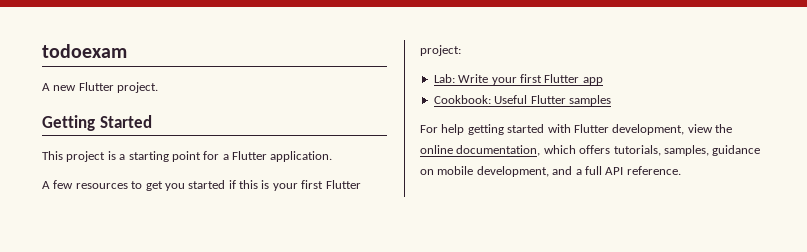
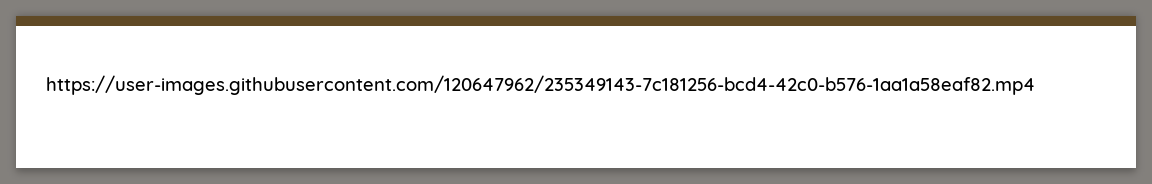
- todoexam
- A new Flutter project.
- Getting Started
- This project is a starting point for a Flutter application.
- A few resources to get you started if this is your first Flutter project:
- Lab: Write your first Flutter app
- Cookbook: Useful Flutter samples
- For help getting started with Flutter development, view the online documentation, which offers tutorials, samples, guidance on mobile development, and a full API reference.
+ https://user-images.githubusercontent.com/120647962/235349143-7c181256-bcd4-42c0-b576-1aa1a58eaf82.mp4

